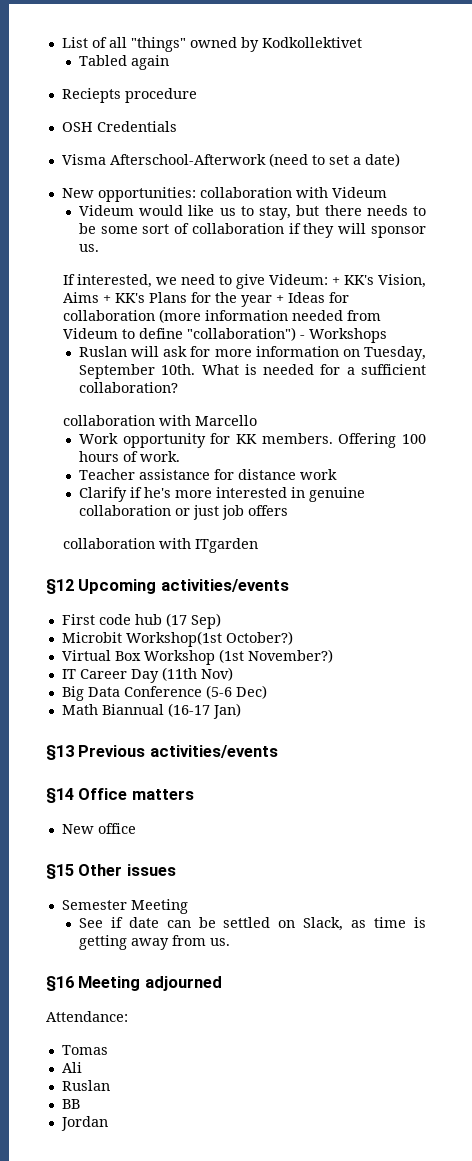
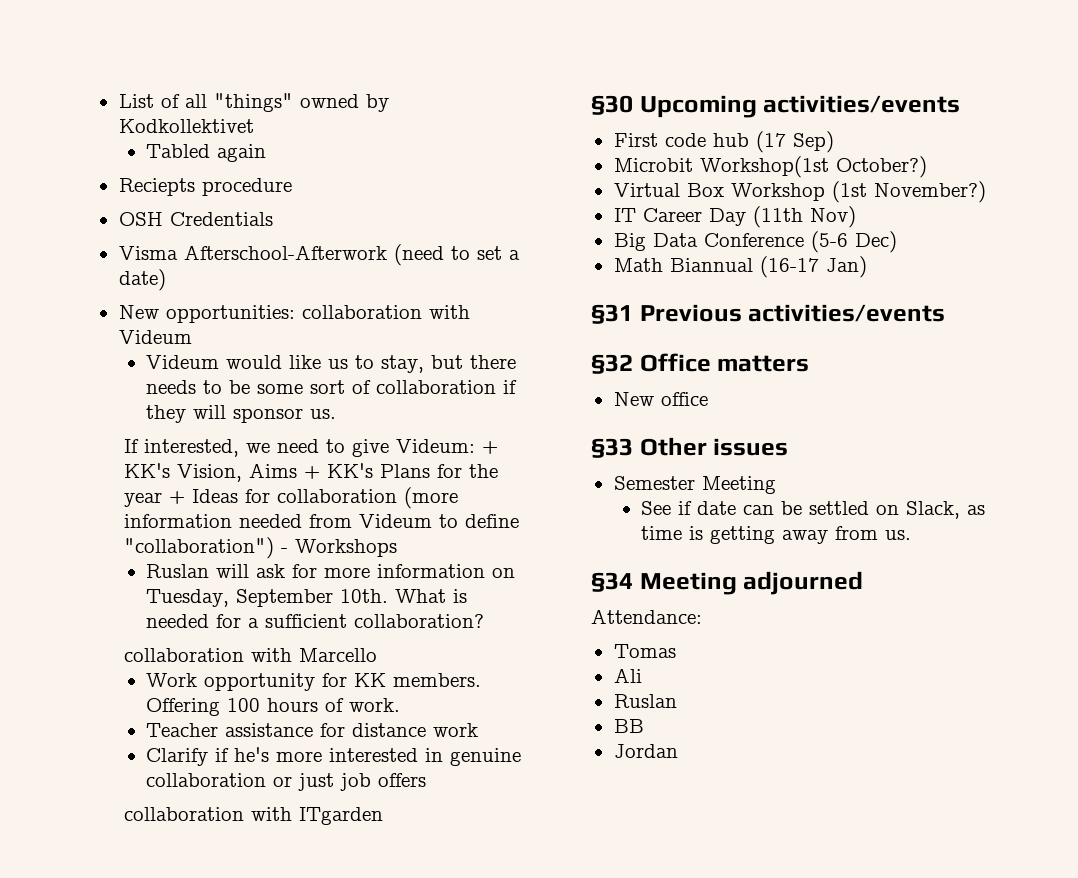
- §12 Upcoming activities/events
+ §30 Upcoming activities/events
- §13 Previous activities/events
+ §31 Previous activities/events
- §14 Office matters
+ §32 Office matters
- §15 Other issues
+ §33 Other issues
- §16 Meeting adjourned
+ §34 Meeting adjourned

